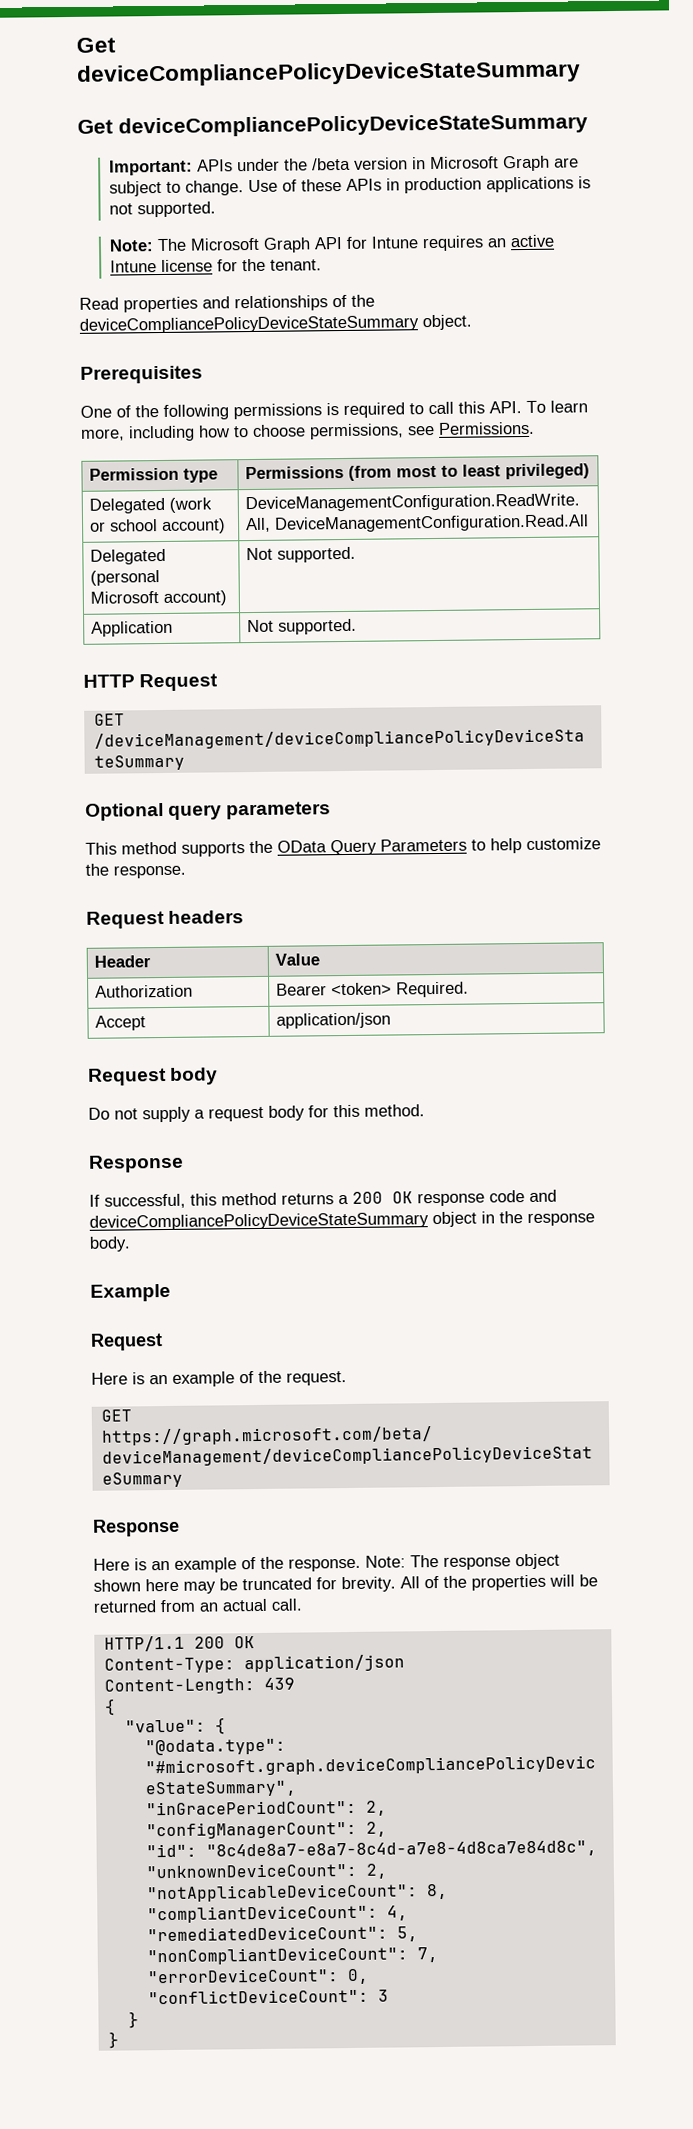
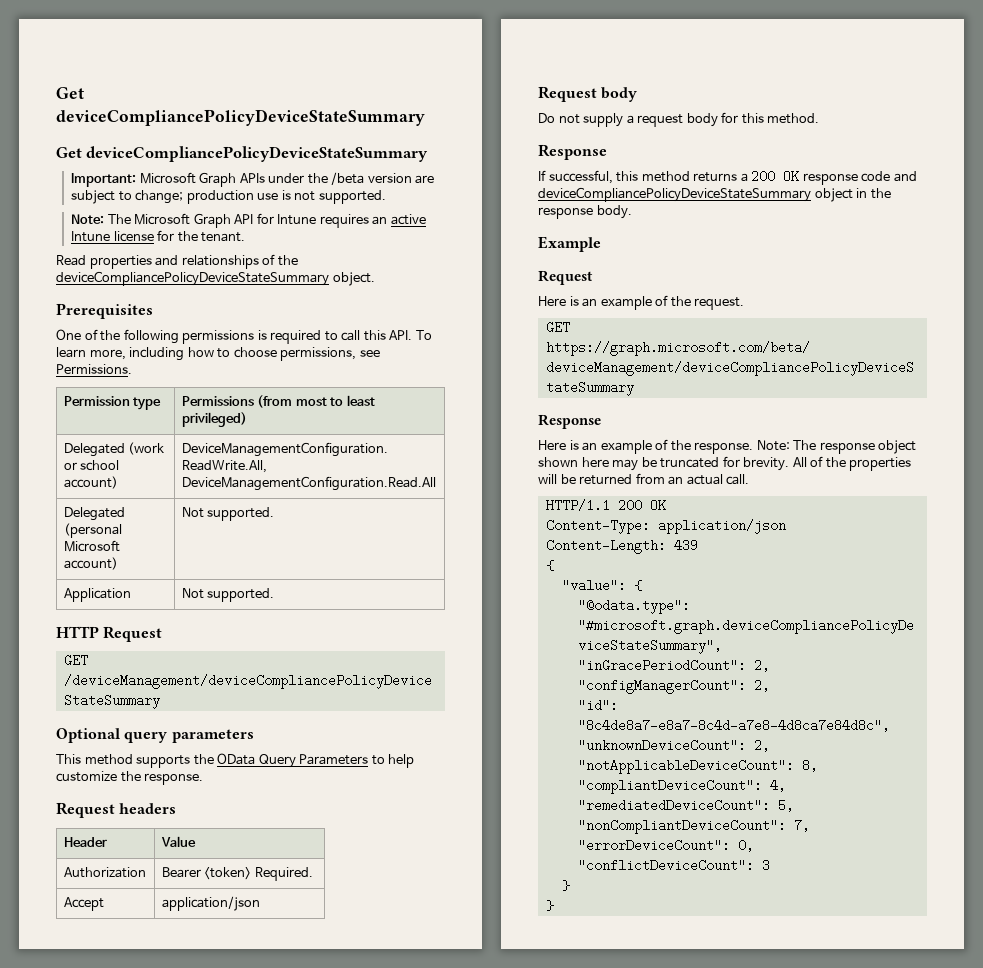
- Important: APIs under the /beta version in Microsoft Graph are subject to change. Use of these APIs in production applications is not supported.
+ Important: Microsoft Graph APIs under the /beta version are subject to change; production use is not supported.

